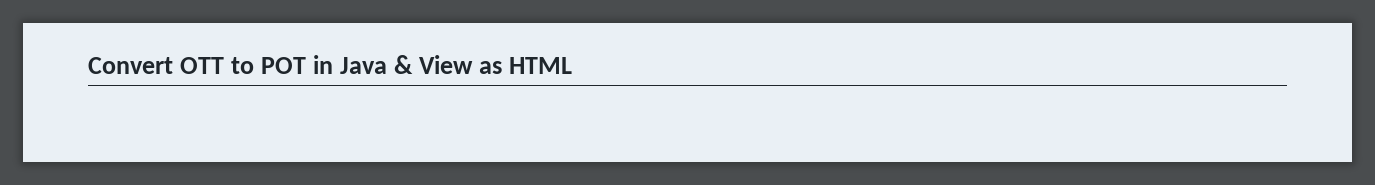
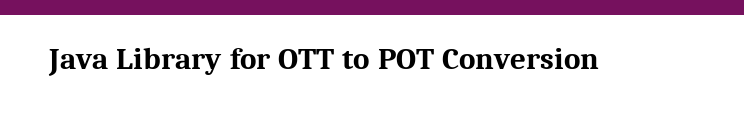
- Convert OTT to POT in Java & View as HTML
+ Java Library for OTT to POT Conversion

